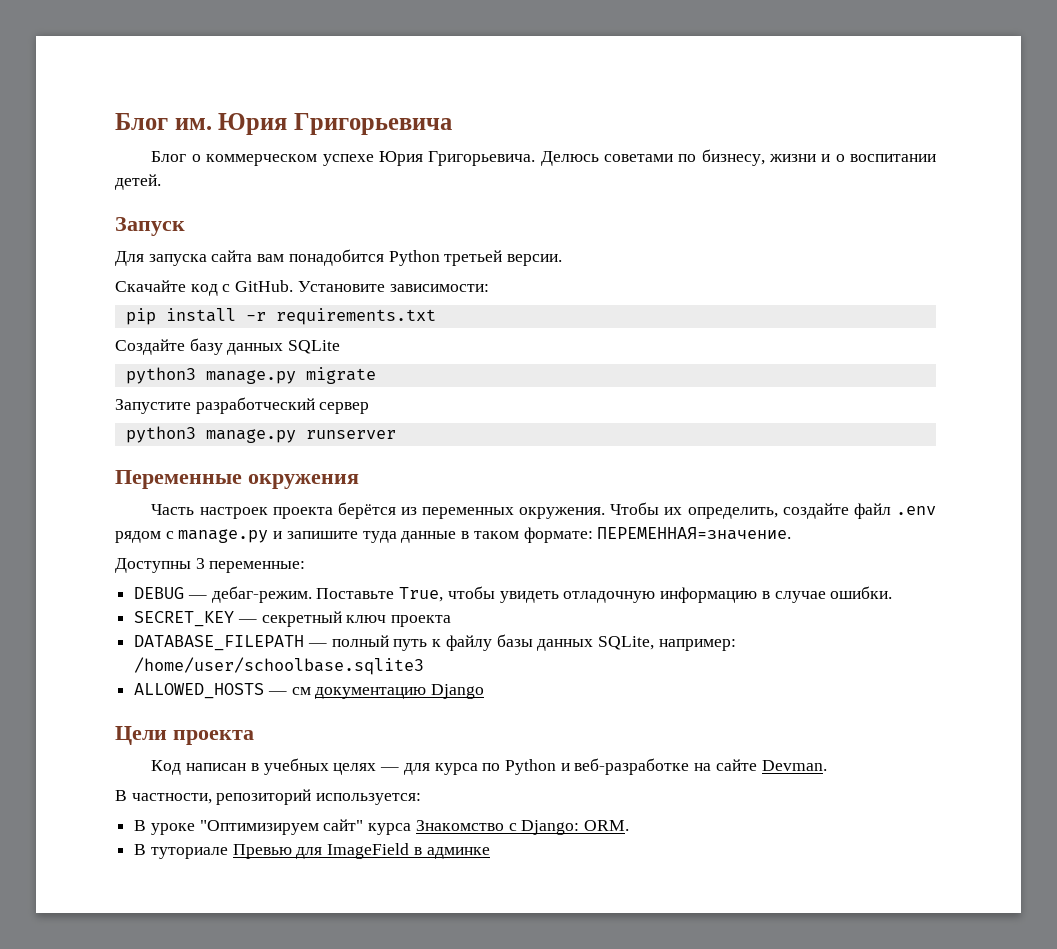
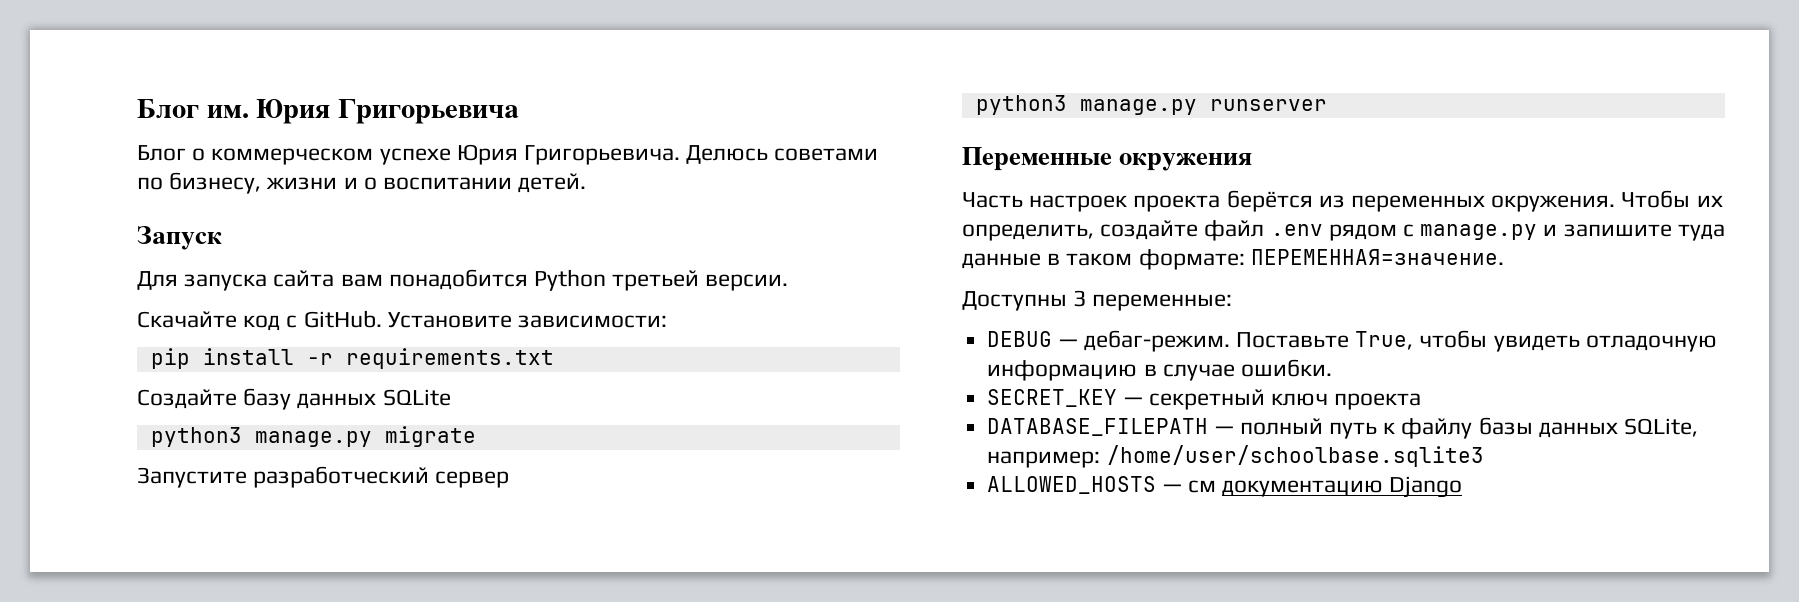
- Цели проекта
- Код написан в учебных целях — для курса по Python и веб-разработке на сайте Devman.
- В частности, репозиторий используется:
- В уроке "Оптимизируем сайт" курса Знакомство с Django: ORM.
- В туториале Превью для ImageField в админке

